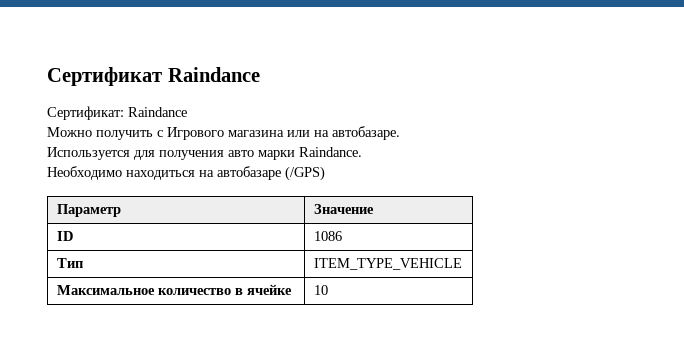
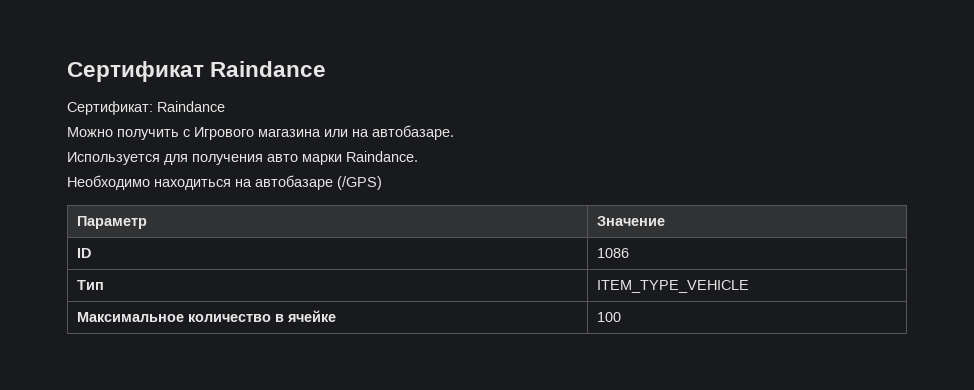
- Максимальное количество в ячейке | 10
+ Максимальное количество в ячейке | 100

